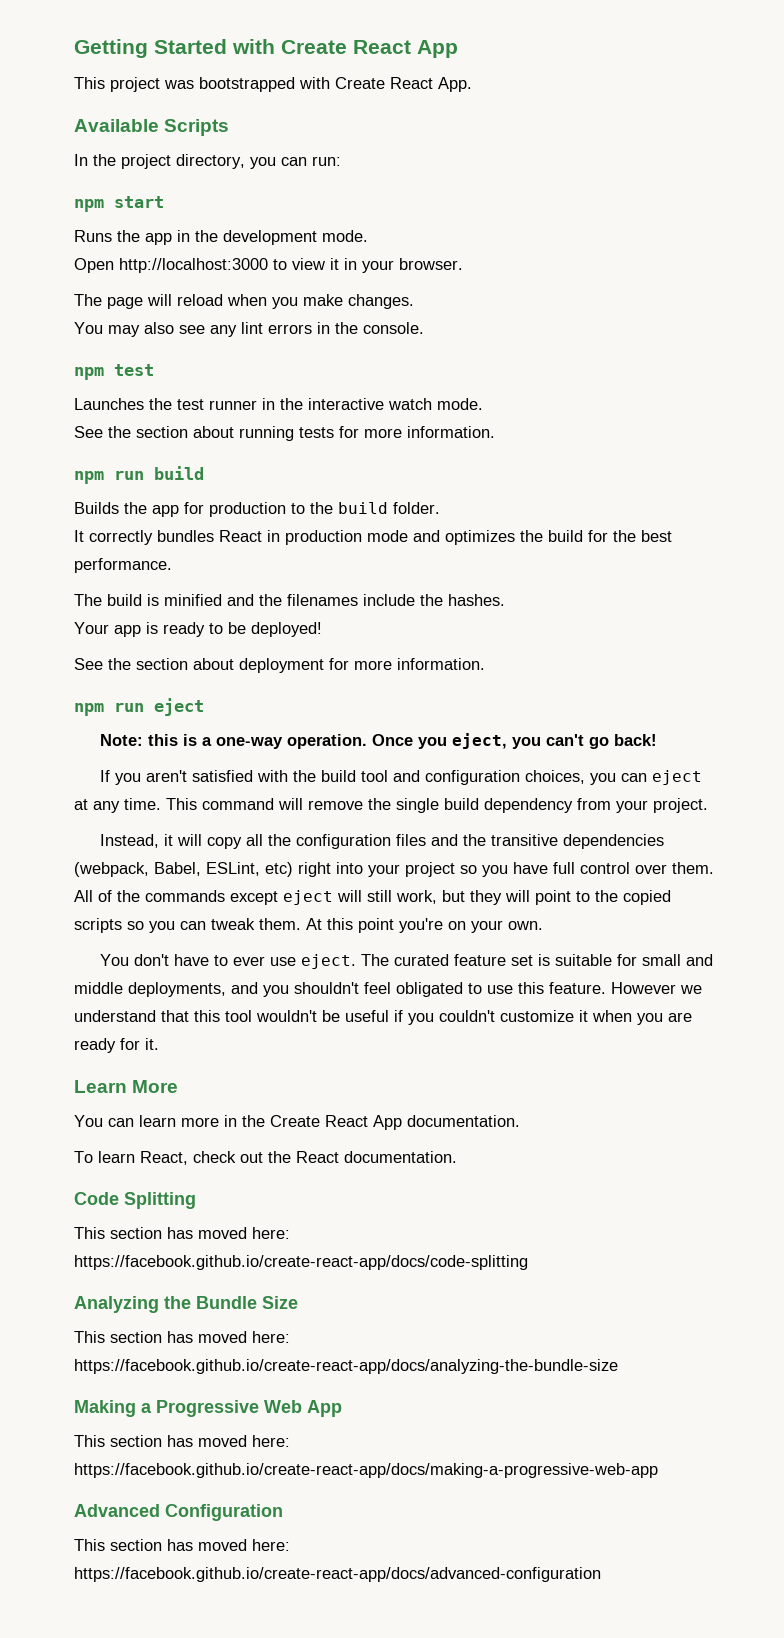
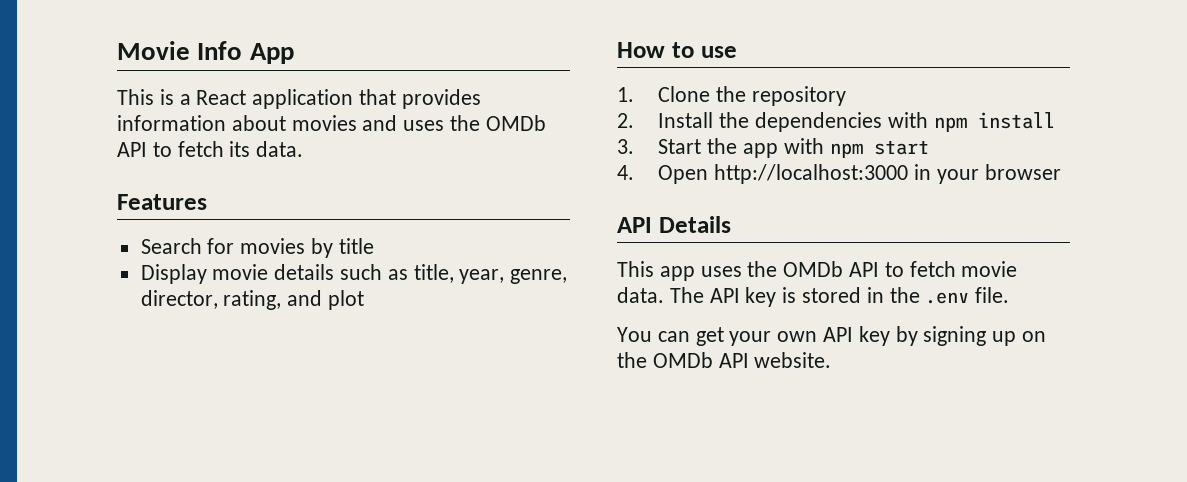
- Getting Started with Create React App
- This project was bootstrapped with Create React App.
- Available Scripts
- In the project directory, you can run:
- npm start
- Runs the app in the development mode.
- Open http://localhost:3000 to view it in your browser.
- The page will reload when you make changes.
- You may also see any lint errors in the console.
- npm test
- Launches the test runner in the interactive watch mode.
- See the section about running tests for more information.
- npm run build
- Builds the app for production to the build folder.
- It correctly bundles React in production mode and optimizes the build for the best performance.
- The build is minified and the filenames include the hashes.
- Your app is ready to be deployed!
- See the section about deployment for more information.
- npm run eject
- Note: this is a one-way operation. Once you eject, you can't go back!
- If you aren't satisfied with the build tool and configuration choices, you can eject at any time. This command will remove the single build dependency from your project.
- Instead, it will copy all the configuration files and the transitive dependencies (webpack, Babel, ESLint, etc) right into your project so you have full control over them. All of the commands except eject will still work, but they will point to the copied scripts so you can tweak them. At this point you're on your own.
- You don't have to ever use eject. The curated feature set is suitable for small and middle deployments, and you shouldn't feel obligated to use this feature. However we understand that this tool wouldn't be useful if you couldn't customize it when you are ready for it.
- Learn More
- You can learn more in the Create React App documentation.
- To learn React, check out the React documentation.
- Code Splitting
- This section has moved here: https://facebook.github.io/create-react-app/docs/code-splitting
- Analyzing the Bundle Size
- This section has moved here: https://facebook.github.io/create-react-app/docs/analyzing-the-bundle-size
- Making a Progressive Web App
- This section has moved here: https://facebook.github.io/create-react-app/docs/making-a-progressive-web-app
- Advanced Configuration
- This section has moved here: https://facebook.github.io/create-react-app/docs/advanced-configuration
+ Movie Info App
+ This is a React application that provides information about movies and uses the OMDb API to fetch its data.
+ Features
+ Search for movies by title
+ Display movie details such as title, year, genre, director, rating, and plot
+ How to use
+ 1. Clone the repository
+ 2. Install the dependencies with npm install
+ 3. Start the app with npm start
+ 4. Open http://localhost:3000 in your browser
+ API Details
+ This app uses the OMDb API to fetch movie data. The API key is stored in the .env file.
+ You can get your own API key by signing up on the OMDb API website.

